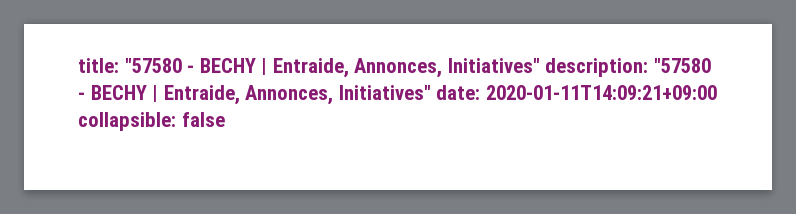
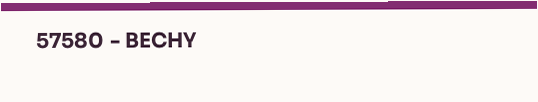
- title: "57580 - BECHY | Entraide, Annonces, Initiatives" description: "57580 - BECHY | Entraide, Annonces, Initiatives" date: 2020-01-11T14:09:21+09:00 collapsible: false
+ 57580 - BECHY

